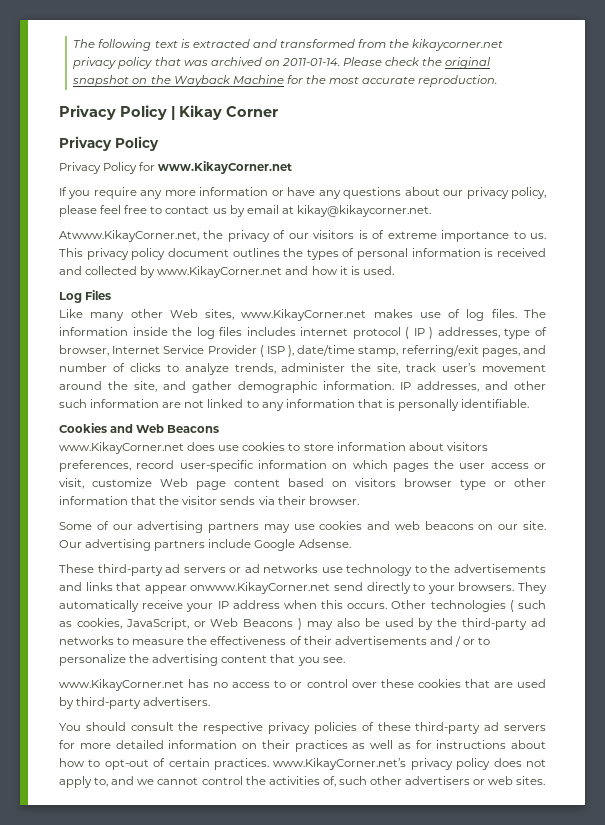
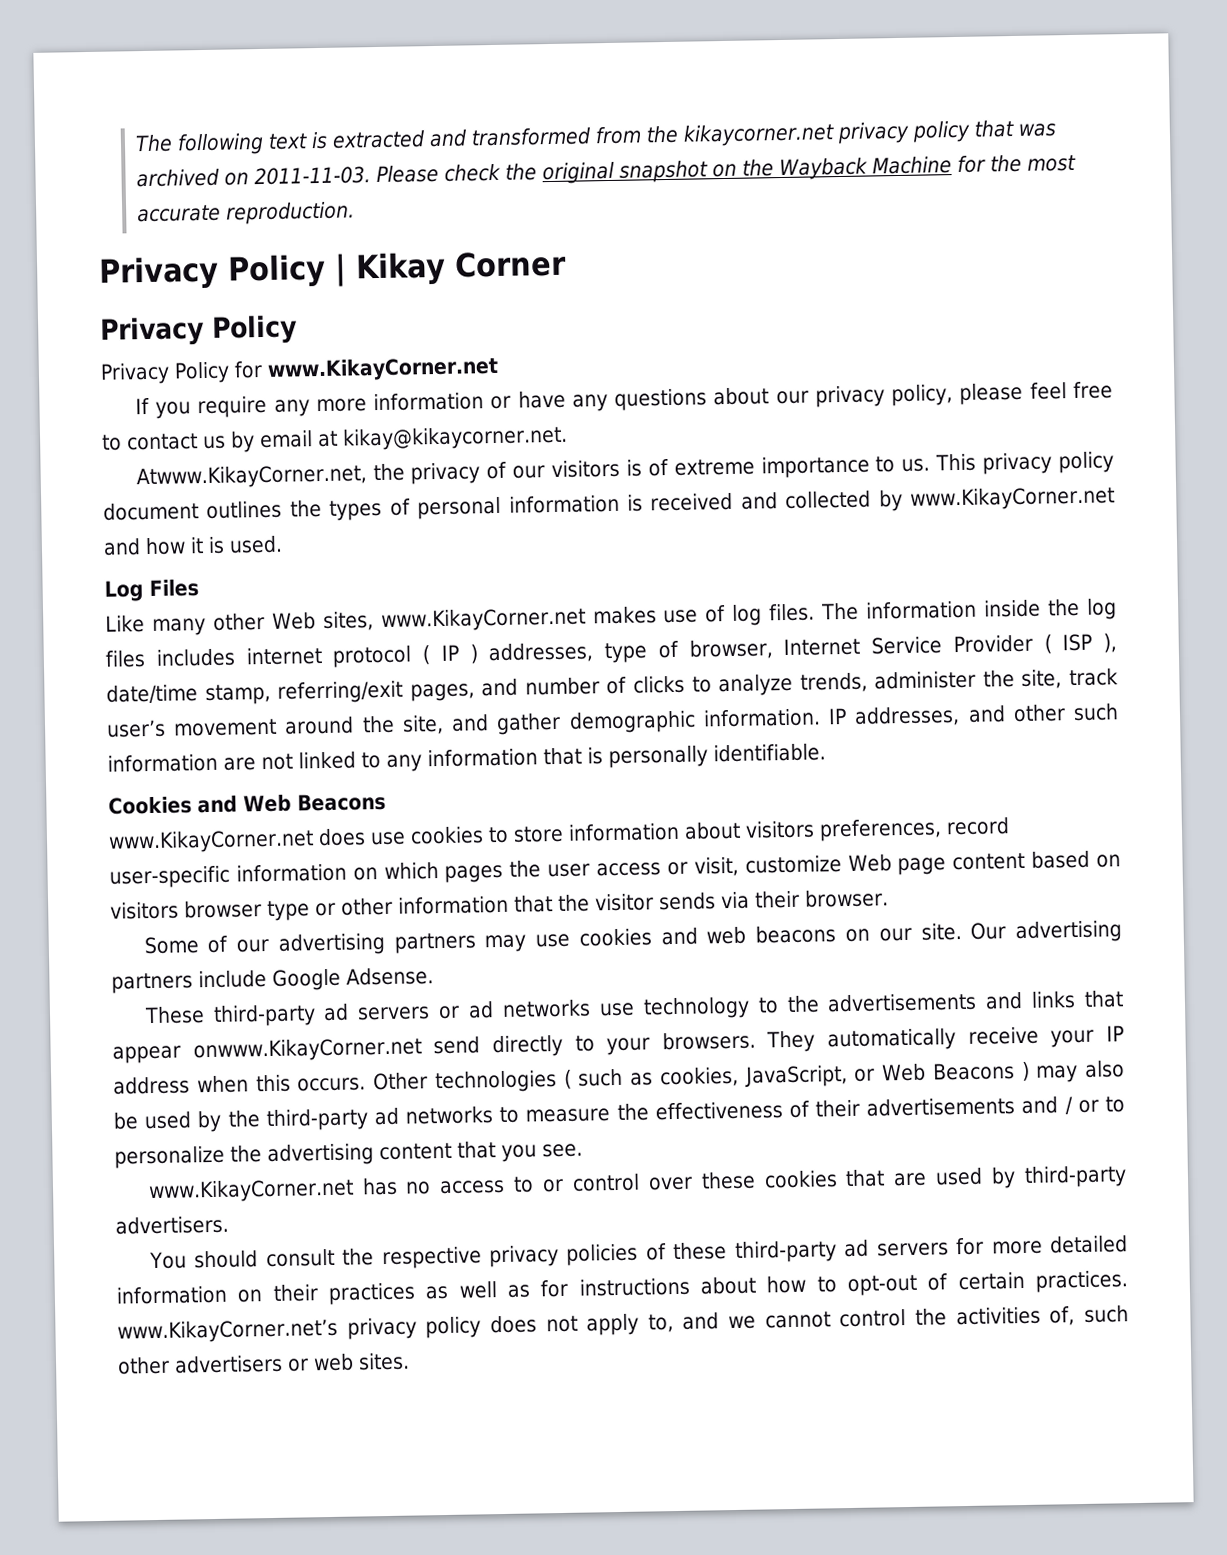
- The following text is extracted and transformed from the kikaycorner.net privacy policy that was archived on 2011-01-14.
+ The following text is extracted and transformed from the kikaycorner.net privacy policy that was archived on 2011-11-03.

